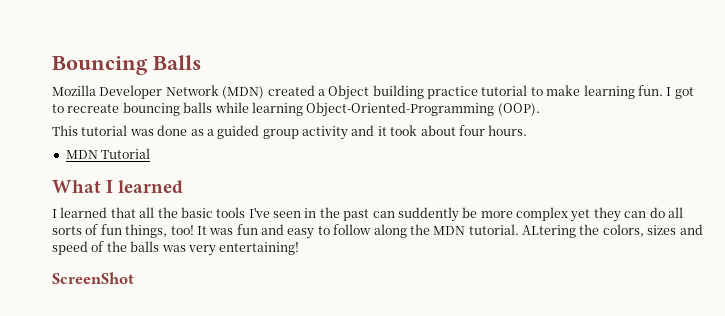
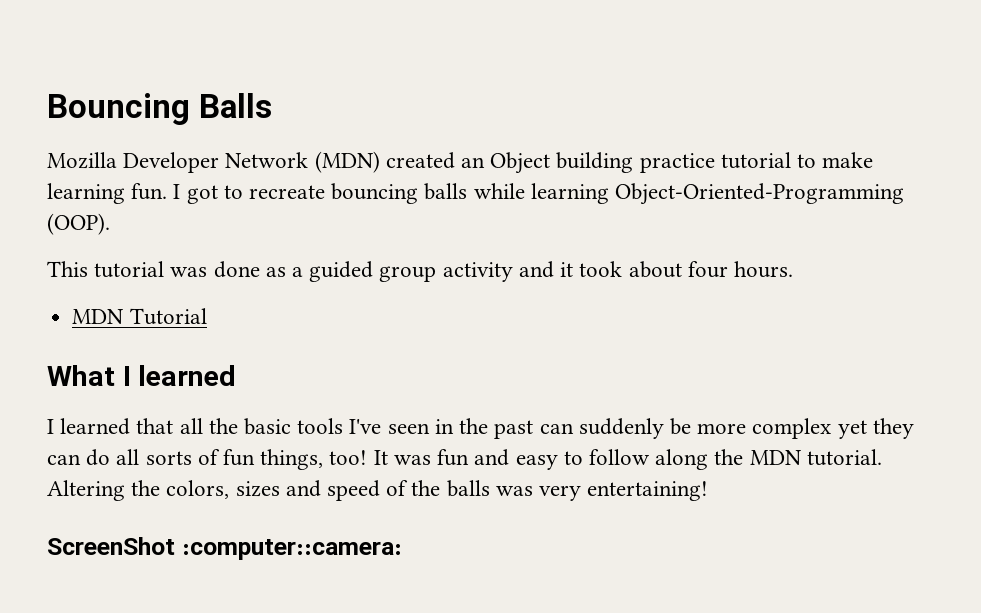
- Mozilla Developer Network (MDN) created a Object building practice tutorial to make learning fun.
+ Mozilla Developer Network (MDN) created an Object building practice tutorial to make learning fun.
- I learned that all the basic tools I've seen in the past can suddently be more complex yet they can do all sorts of fun things, too!
+ I learned that all the basic tools I've seen in the past can suddenly be more complex yet they can do all sorts of fun things, too!
- ALtering the colors, sizes and speed of the balls was very entertaining!
+ Altering the colors, sizes and speed of the balls was very entertaining!
- ScreenShot
+ ScreenShot :computer::camera:

